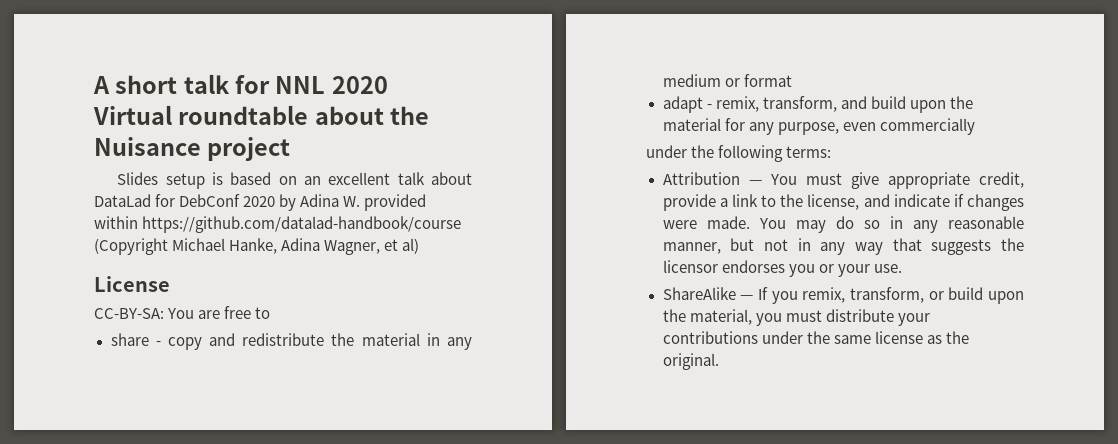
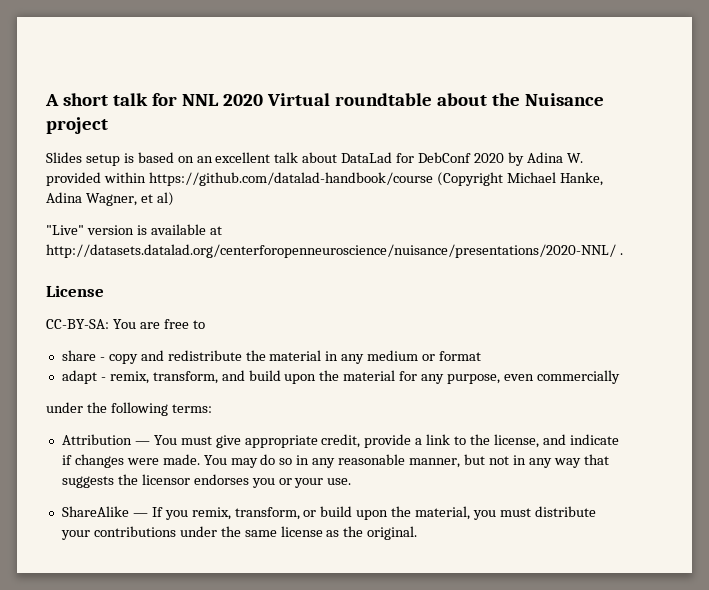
+ "Live" version is available at http://datasets.datalad.org/centerforopenneuroscience/nuisance/presentations/2020-NNL/ .

